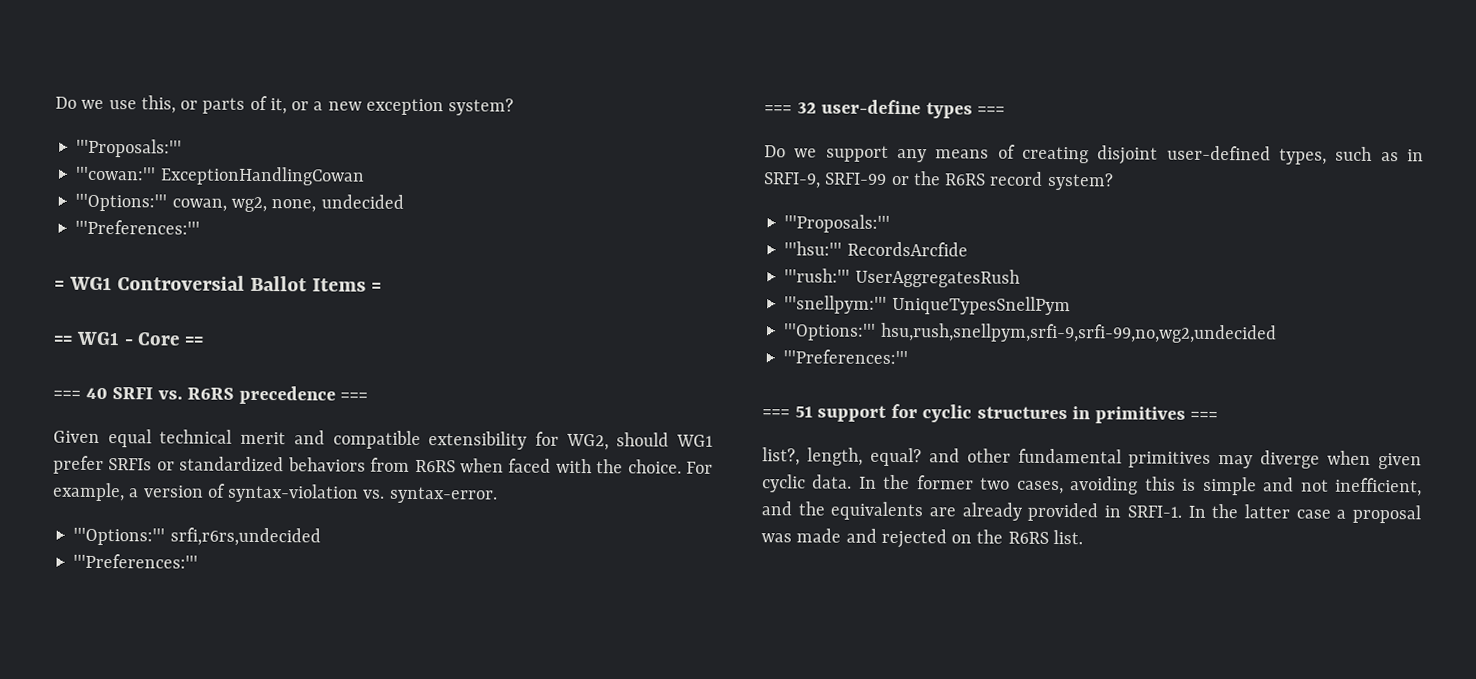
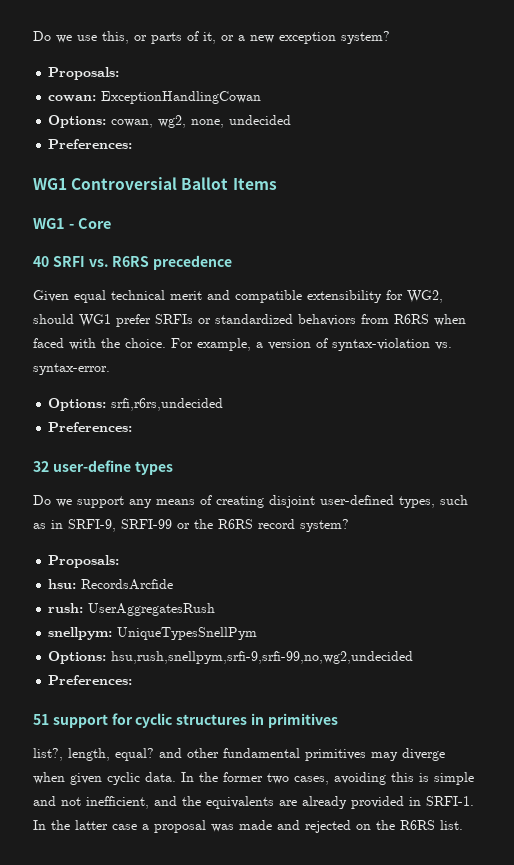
  Do we use this, or parts of it, or a new exception system?
- '''Proposals:'''
- '''cowan:''' ExceptionHandlingCowan
+ Proposals:
+ cowan: ExceptionHandlingCowan
- '''Options:''' cowan, wg2, none, undecided
- '''Preferences:'''
- = WG1 Controversial Ballot Items =
- == WG1 - Core ==
- === 40 SRFI vs. R6RS precedence ===
+ Options: cowan, wg2, none, undecided
+ Preferences:
+ WG1 Controversial Ballot Items
+ WG1 - Core
+ 40 SRFI vs. R6RS precedence
- '''Options:''' srfi,r6rs,undecided
- '''Preferences:'''
- === 32 user-define types ===
+ Options: srfi,r6rs,undecided
+ Preferences:
+ 32 user-define types
  Do we support any means of creating disjoint user-defined types, such as in SRFI-9, SRFI-99 or the R6RS record system?
- '''Proposals:'''
- '''hsu:''' RecordsArcfide
+ Proposals:
+ hsu: RecordsArcfide
- '''rush:''' UserAggregatesRush
+ rush: UserAggregatesRush
- '''snellpym:''' UniqueTypesSnellPym
+ snellpym: UniqueTypesSnellPym
- '''Options:''' hsu,rush,snellpym,srfi-9,srfi-99,no,wg2,undecided
- '''Preferences:'''
- === 51 support for cyclic structures in primitives ===
+ Options: hsu,rush,snellpym,srfi-9,srfi-99,no,wg2,undecided
+ Preferences:
+ 51 support for cyclic structures in primitives

